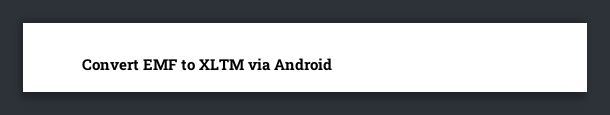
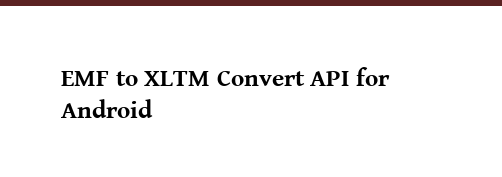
- Convert EMF to XLTM via Android
+ EMF to XLTM Convert API for Android

